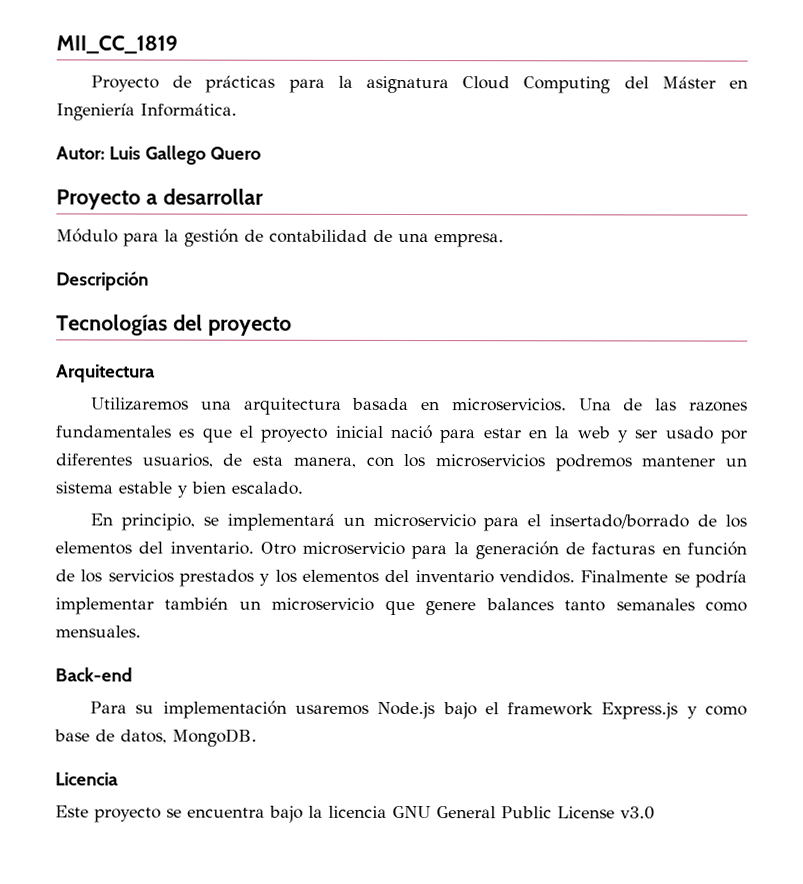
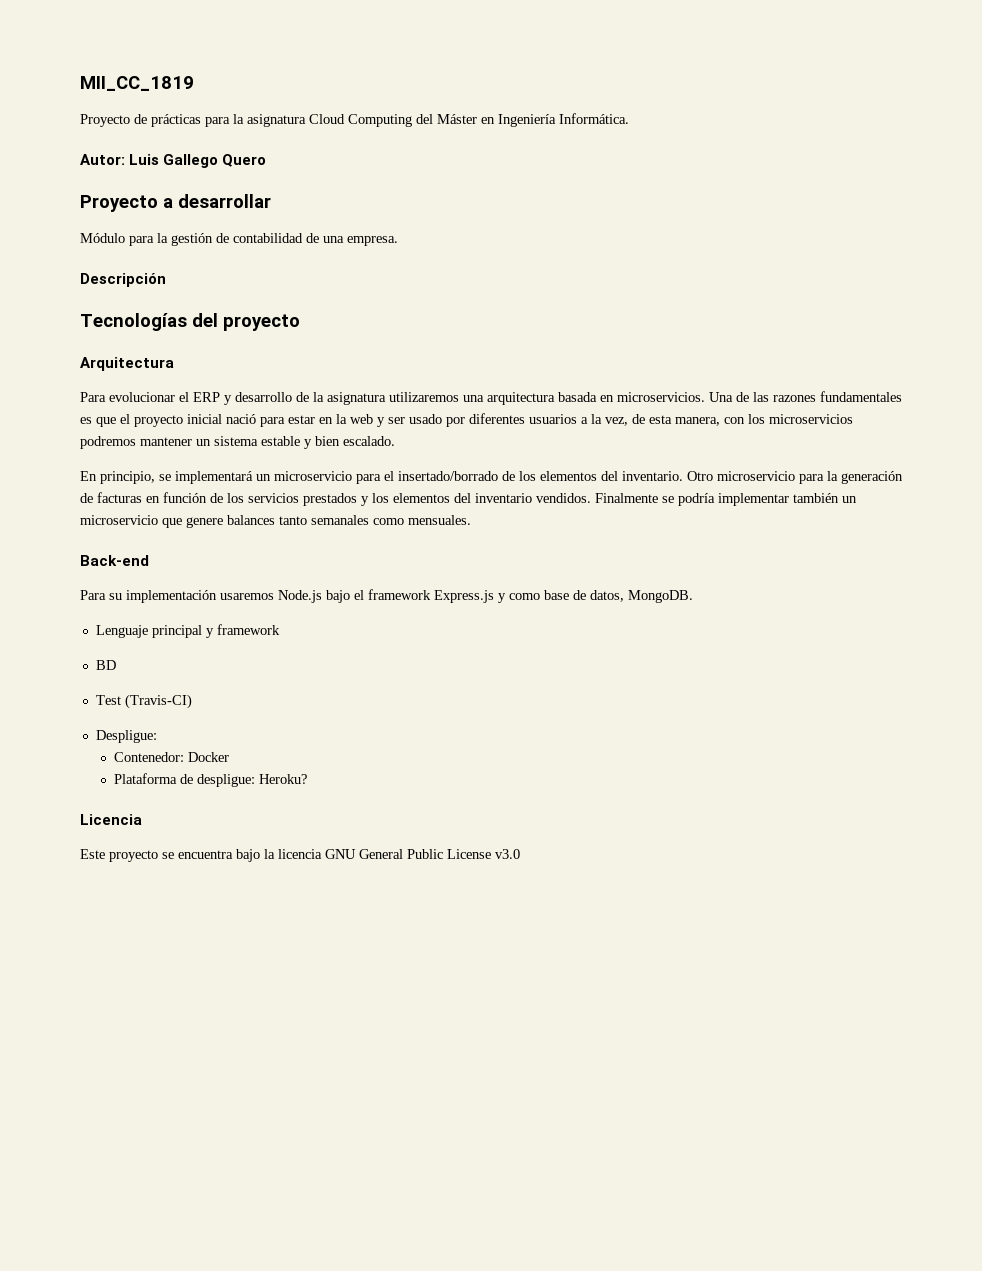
- Utilizaremos una arquitectura basada en microservicios.
+ Para evolucionar el ERP y desarrollo de la asignatura utilizaremos una arquitectura basada en microservicios.
- Una de las razones fundamentales es que el proyecto inicial nació para estar en la web y ser usado por diferentes usuarios, de esta manera, con los microservicios podremos mantener un sistema estable y bien escalado.
+ Una de las razones fundamentales es que el proyecto inicial nació para estar en la web y ser usado por diferentes usuarios a la vez, de esta manera, con los microservicios podremos mantener un sistema estable y bien escalado.
+ Lenguaje principal y framework
+ BD
+ Test (Travis-CI)
+ Despligue:
+ Contenedor: Docker
+ Plataforma de despligue: Heroku?

